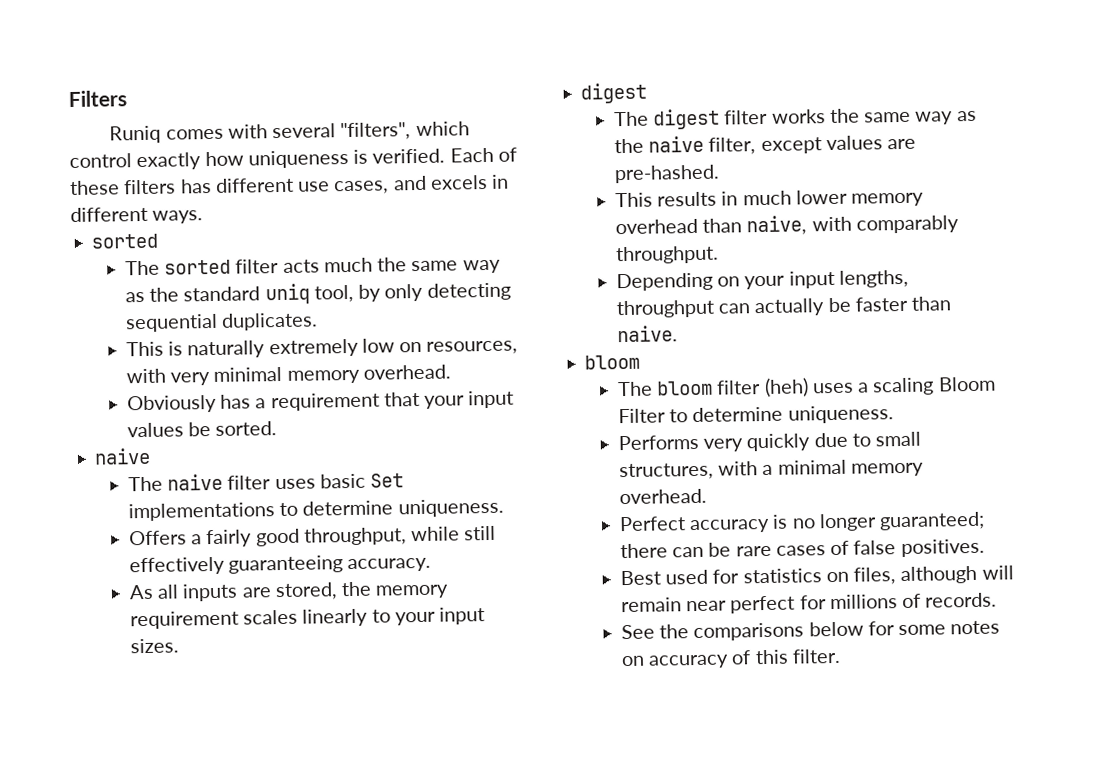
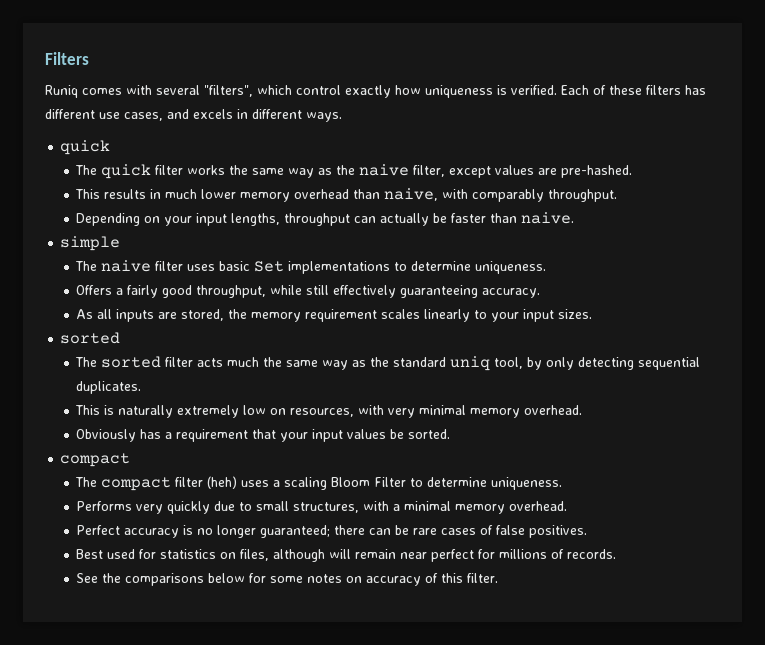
  Each of these filters has different use cases, and excels in different ways.
+ quick
+ The quick filter works the same way as the naive filter, except values are pre-hashed.
+ This results in much lower memory overhead than naive, with comparably throughput.
+ Depending on your input lengths, throughput can actually be faster than naive.
+ simple
+ The naive filter uses basic Set implementations to determine uniqueness.
+ Offers a fairly good throughput, while still effectively guaranteeing accuracy.
+ As all inputs are stored, the memory requirement scales linearly to your input sizes.
  Obviously has a requirement that your input values be sorted.
- naive
- The naive filter uses basic Set implementations to determine uniqueness.
- Offers a fairly good throughput, while still effectively guaranteeing accuracy.
- As all inputs are stored, the memory requirement scales linearly to your input sizes.
- digest
- The digest filter works the same way as the naive filter, except values are pre-hashed.
- This results in much lower memory overhead than naive, with comparably throughput.
- Depending on your input lengths, throughput can actually be faster than naive.
- bloom
- The bloom filter (heh) uses a scaling Bloom Filter to determine uniqueness.
+ compact
+ The compact filter (heh) uses a scaling Bloom Filter to determine uniqueness.

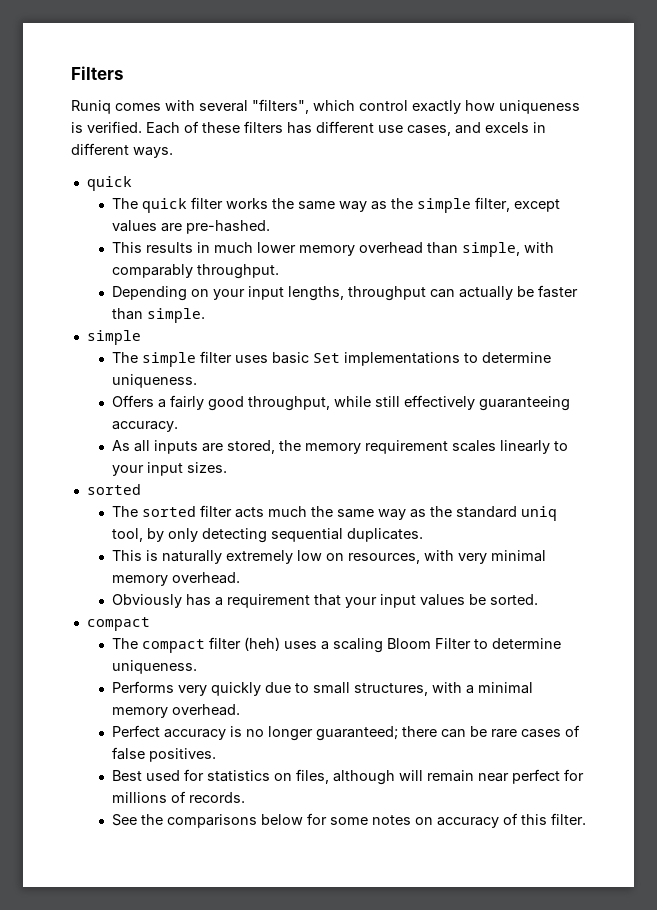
- The quick filter works the same way as the naive filter, except values are pre-hashed.
+ The quick filter works the same way as the simple filter, except values are pre-hashed.
- This results in much lower memory overhead than naive, with comparably throughput.
+ This results in much lower memory overhead than simple, with comparably throughput.
- Depending on your input lengths, throughput can actually be faster than naive.
+ Depending on your input lengths, throughput can actually be faster than simple.
- The naive filter uses basic Set implementations to determine uniqueness.
+ The simple filter uses basic Set implementations to determine uniqueness.

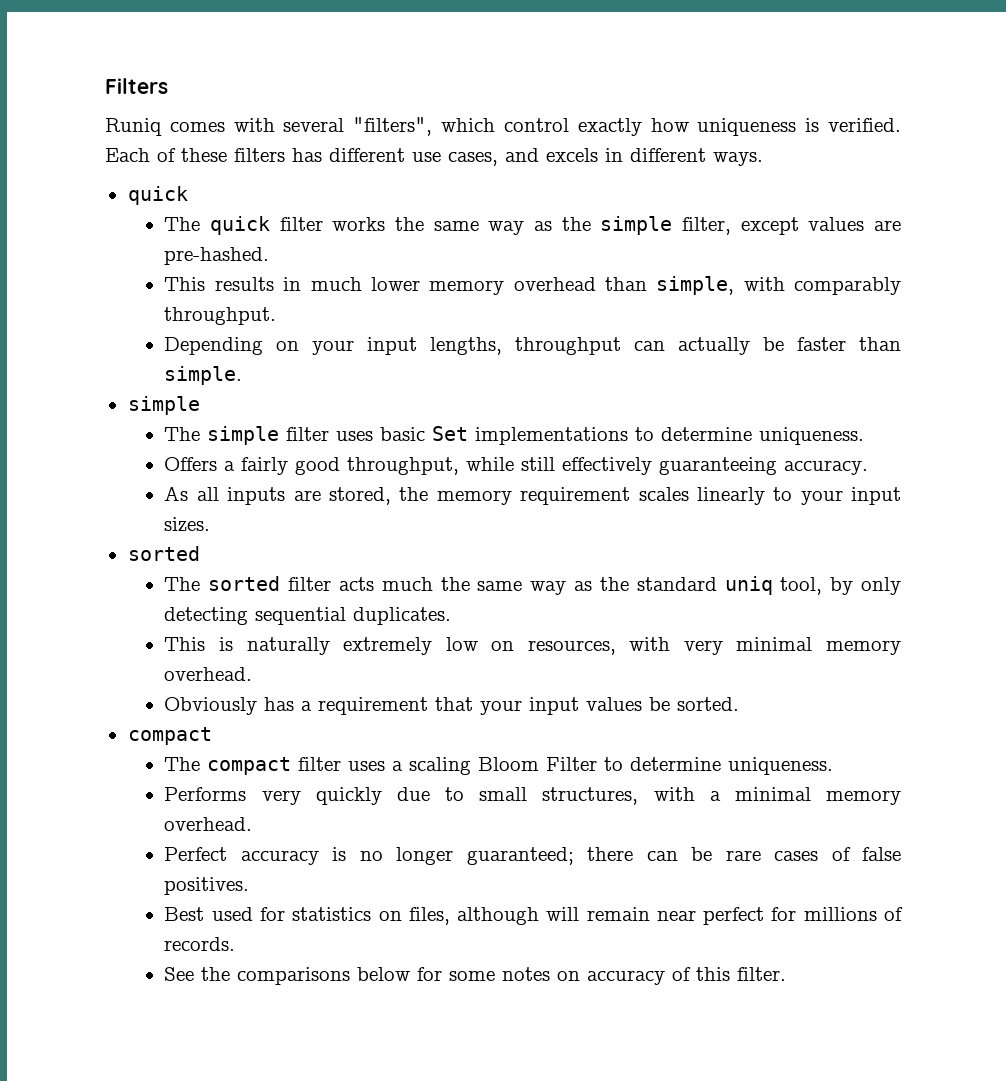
- The compact filter (heh) uses a scaling Bloom Filter to determine uniqueness.
+ The compact filter uses a scaling Bloom Filter to determine uniqueness.

